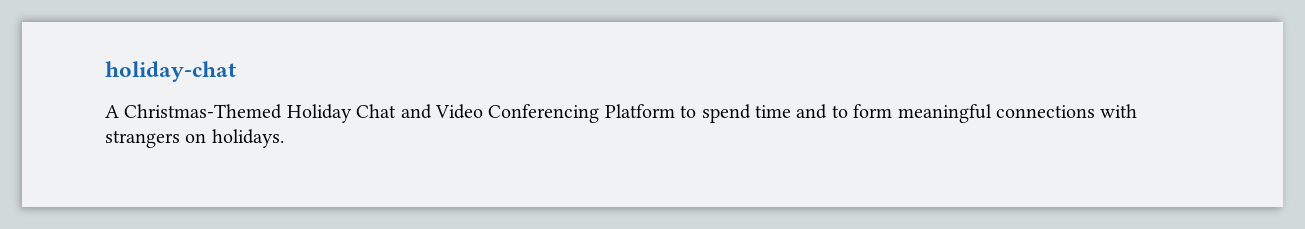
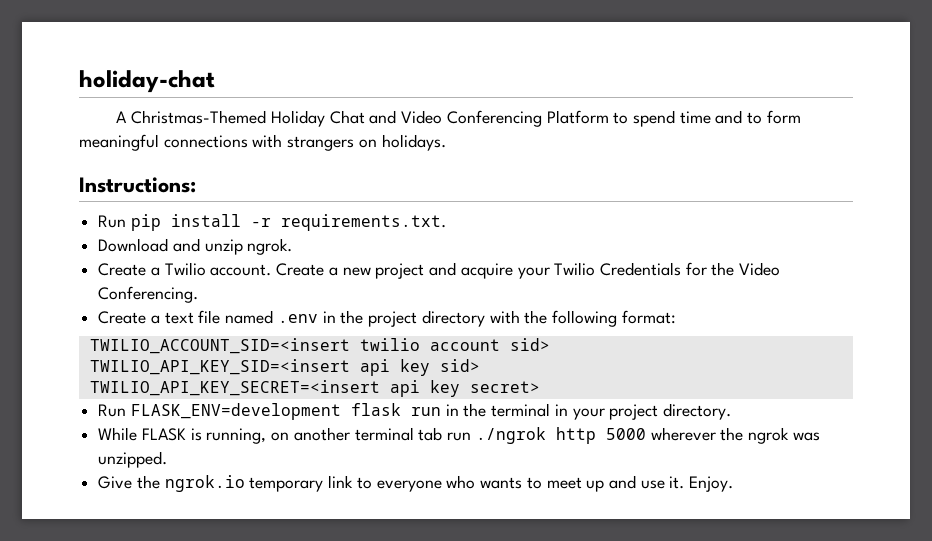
+ Instructions:
+ Run pip install -r requirements.txt.
+ Download and unzip ngrok.
+ Create a Twilio account. Create a new project and acquire your Twilio Credentials for the Video Conferencing.
+ Create a text file named .env in the project directory with the following format:
+ TWILIO_ACCOUNT_SID=<insert twilio account sid>
+ TWILIO_API_KEY_SID=<insert api key sid>
+ TWILIO_API_KEY_SECRET=<insert api key secret>
+ Run FLASK_ENV=development flask run in the terminal in your project directory.
+ While FLASK is running, on another terminal tab run ./ngrok http 5000 wherever the ngrok was unzipped.
+ Give the ngrok.io temporary link to everyone who wants to meet up and use it. Enjoy.

